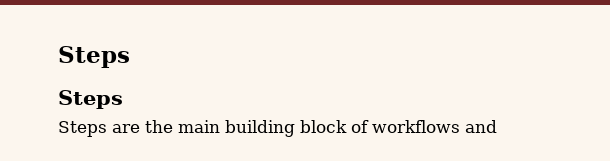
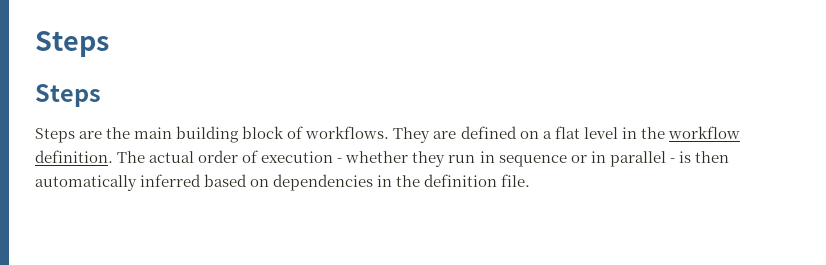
- Steps are the main building block of workflows and
+ Steps are the main building block of workflows. They are defined on a flat level in the workflow definition. The actual order of execution - whether they run in sequence or in parallel - is then automatically inferred based on dependencies in the definition file.

